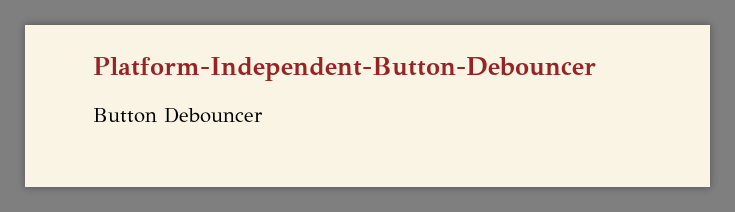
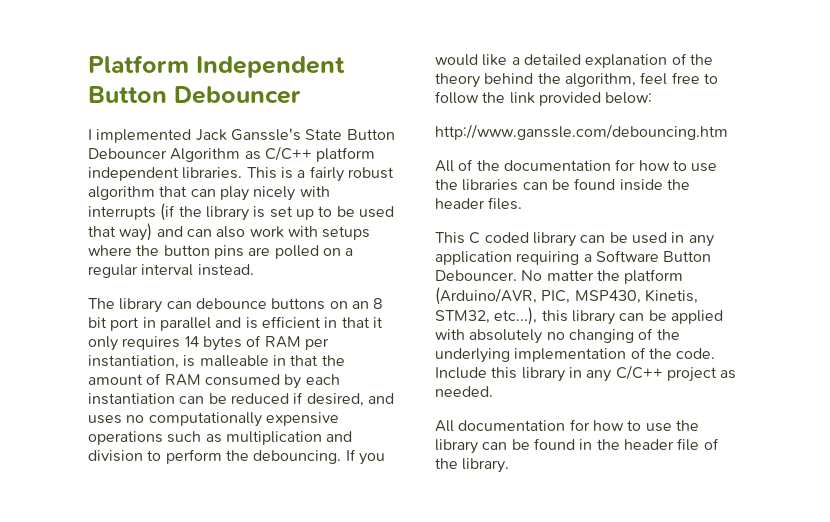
- Platform-Independent-Button-Debouncer
- Button Debouncer
+ Platform Independent Button Debouncer
+ I implemented Jack Ganssle's State Button Debouncer Algorithm as C/C++ platform independent libraries. This is a fairly robust algorithm that can play nicely with interrupts (if the library is set up to be used that way) and can also work with setups where the button pins are polled on a regular interval instead.
+ The library can debounce buttons on an 8 bit port in parallel and is efficient in that it only requires 14 bytes of RAM per instantiation, is malleable in that the amount of RAM consumed by each instantiation can be reduced if desired, and uses no computationally expensive operations such as multiplication and division to perform the debouncing. If you would like a detailed explanation of the theory behind the algorithm, feel free to follow the link provided below:
+ http://www.ganssle.com/debouncing.htm
+ All of the documentation for how to use the libraries can be found inside the header files.
+ This C coded library can be used in any application requiring a Software Button Debouncer. No matter the platform (Arduino/AVR, PIC, MSP430, Kinetis, STM32, etc...), this library can be applied with absolutely no changing of the underlying implementation of the code. Include this library in any C/C++ project as needed.
+ All documentation for how to use the library can be found in the header file of the library.

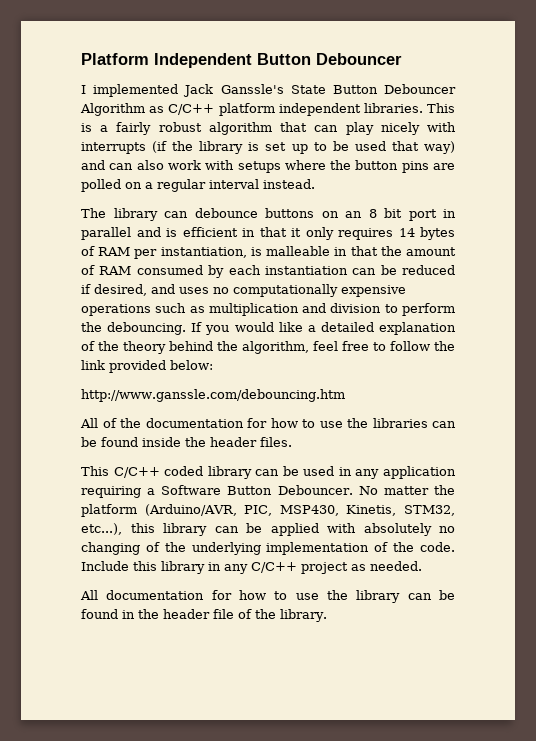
- This C coded library can be used in any application requiring a Software Button Debouncer.
+ This C/C++ coded library can be used in any application requiring a Software Button Debouncer.

